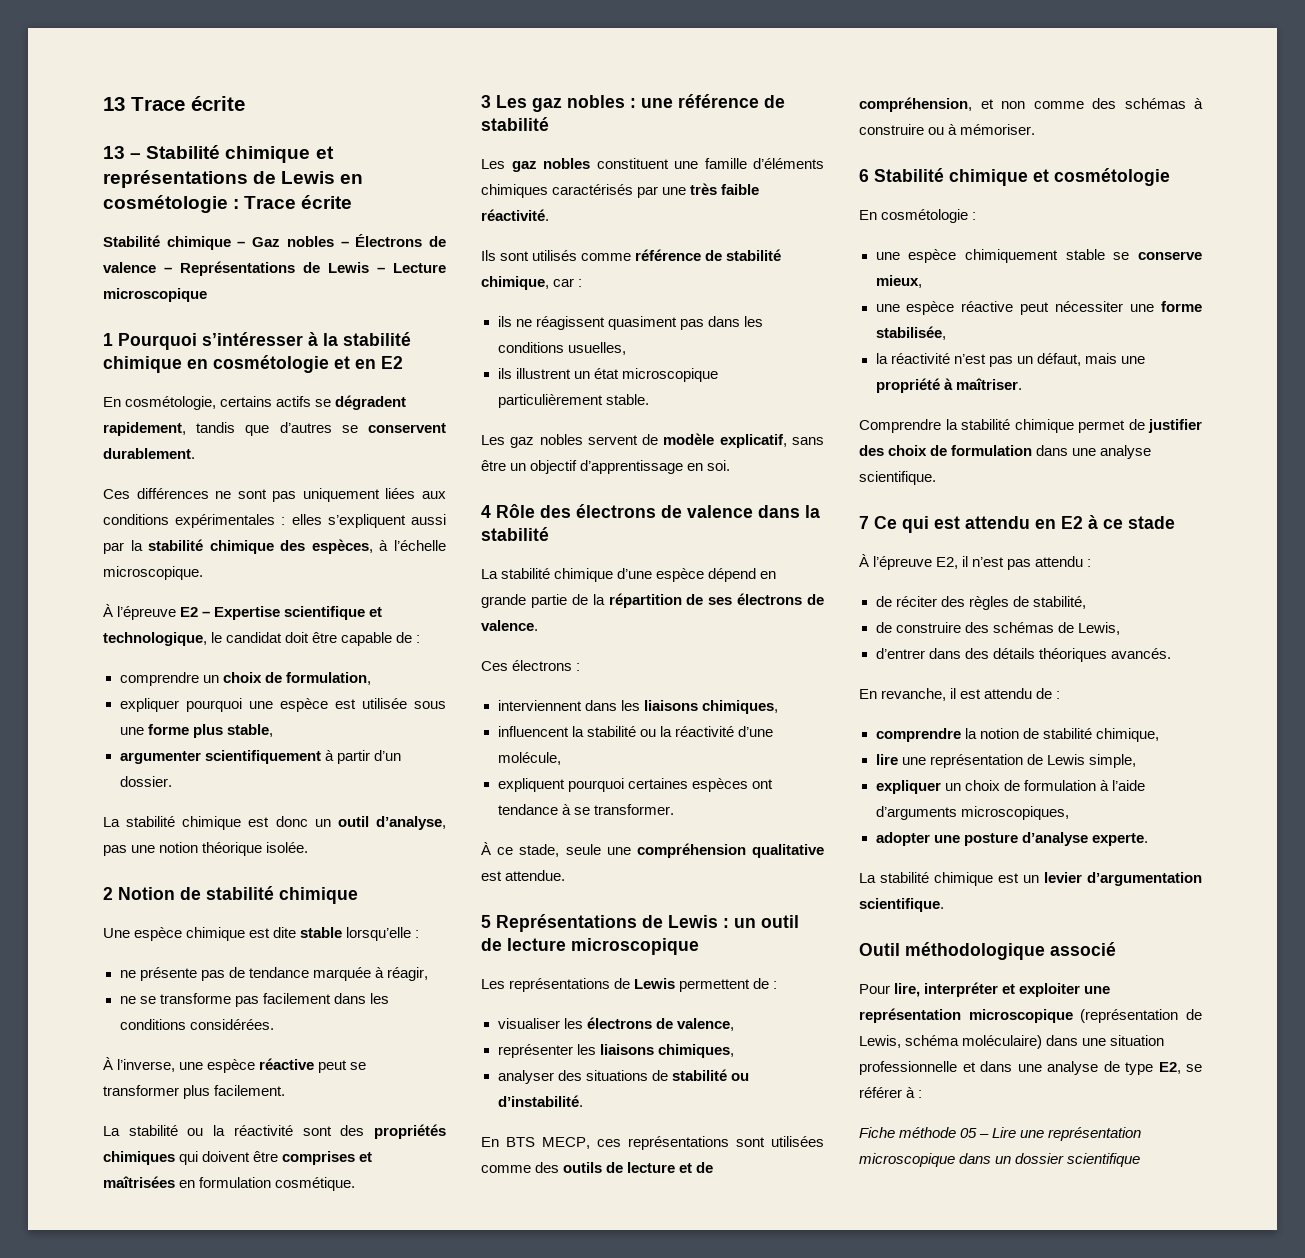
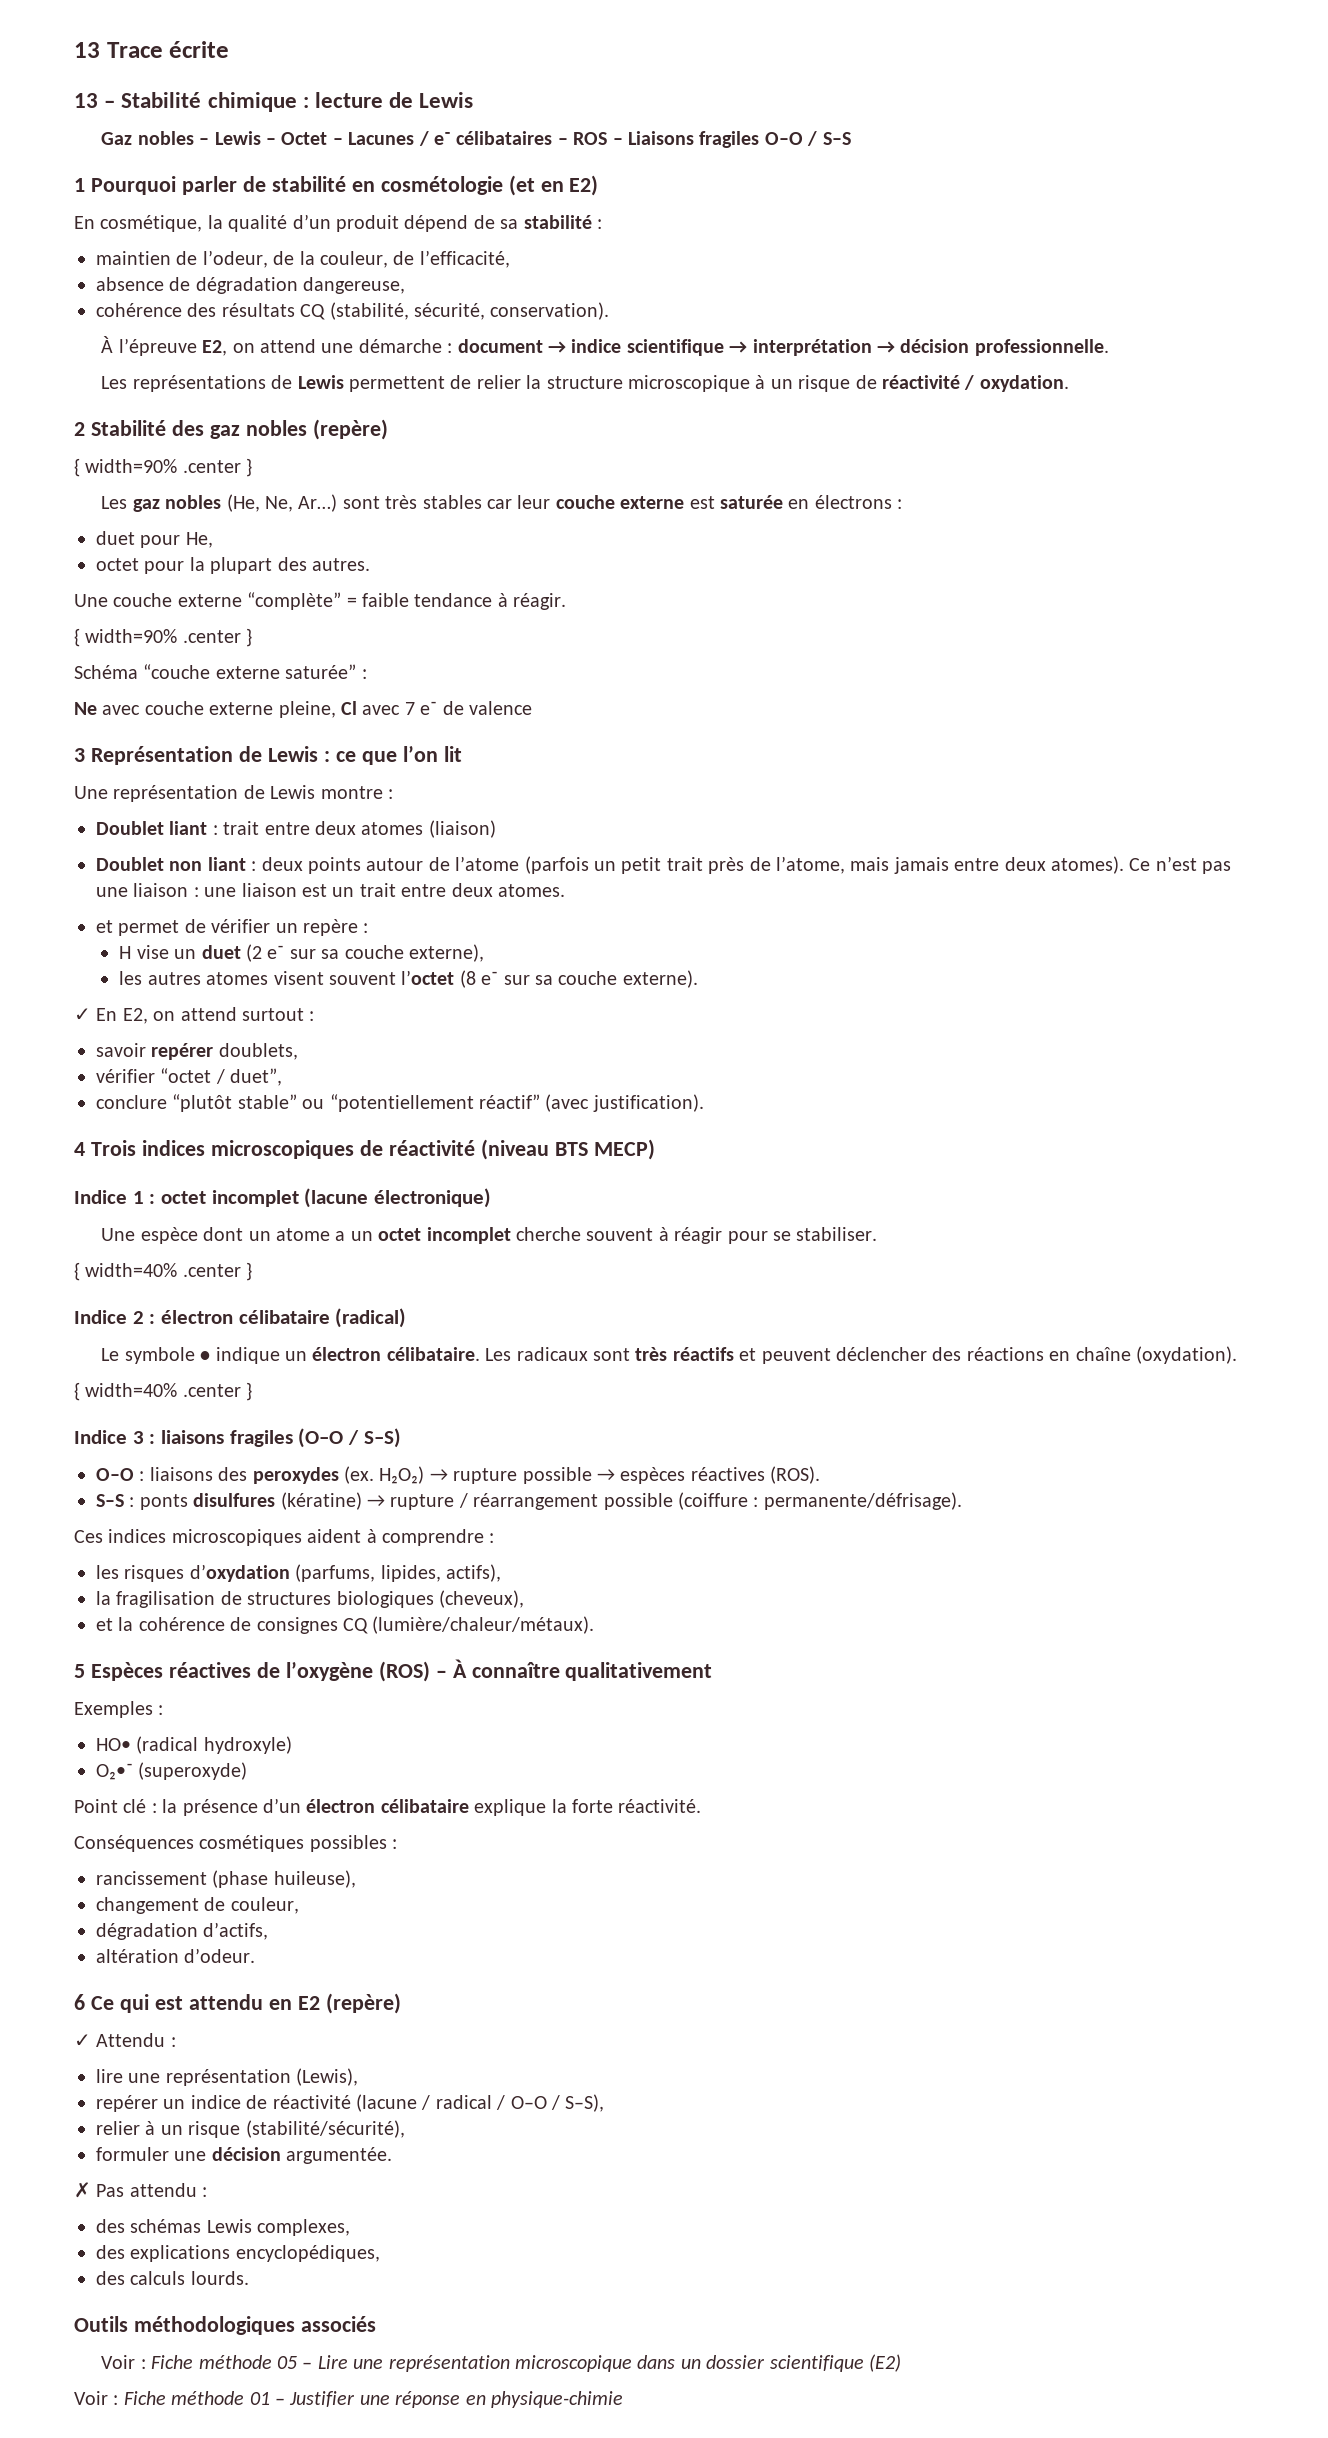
- 13 – Stabilité chimique et représentations de Lewis en cosmétologie : Trace écrite
- Stabilité chimique – Gaz nobles – Électrons de valence – Représentations de Lewis – Lecture microscopique
- 1 Pourquoi s’intéresser à la stabilité chimique en cosmétologie et en E2
- En cosmétologie, certains actifs se dégradent rapidement, tandis que d’autres se conservent durablement.
- Ces différences ne sont pas uniquement liées aux conditions expérimentales : elles s’expliquent aussi par la stabilité chimique des espèces, à l’échelle microscopique.
- À l’épreuve E2 – Expertise scientifique et technologique, le candidat doit être capable de :
- comprendre un choix de formulation,
- expliquer pourquoi une espèce est utilisée sous une forme plus stable,
- argumenter scientifiquement à partir d’un dossier.
- La stabilité chimique est donc un outil d’analyse, pas une notion théorique isolée.
- 2 Notion de stabilité chimique
- Une espèce chimique est dite stable lorsqu’elle :
- ne présente pas de tendance marquée à réagir,
- ne se transforme pas facilement dans les conditions considérées.
- À l’inverse, une espèce réactive peut se transformer plus facilement.
- La stabilité ou la réactivité sont des propriétés chimiques qui doivent être comprises et maîtrisées en formulation cosmétique.
- 3 Les gaz nobles : une référence de stabilité
- Les gaz nobles constituent une famille d’éléments chimiques caractérisés par une très faible réactivité.
- Ils sont utilisés comme référence de stabilité chimique, car :
- ils ne réagissent quasiment pas dans les conditions usuelles,
- ils illustrent un état microscopique particulièrement stable.
- Les gaz nobles servent de modèle explicatif, sans être un objectif d’apprentissage en soi.
- 4 Rôle des électrons de valence dans la stabilité
- La stabilité chimique d’une espèce dépend en grande partie de la répartition de ses électrons de valence.
- Ces électrons :
- interviennent dans les liaisons chimiques,
- influencent la stabilité ou la réactivité d’une molécule,
- expliquent pourquoi certaines espèces ont tendance à se transformer.
- À ce stade, seule une compréhension qualitative est attendue.
- 5 Représentations de Lewis : un outil de lecture microscopique
+ 13 – Stabilité chimique : lecture de Lewis
+ Gaz nobles – Lewis – Octet – Lacunes / e⁻ célibataires – ROS – Liaisons fragiles O–O / S–S
+ 1 Pourquoi parler de stabilité en cosmétologie (et en E2)
+ En cosmétique, la qualité d’un produit dépend de sa stabilité :
+ maintien de l’odeur, de la couleur, de l’efficacité,
+ absence de dégradation dangereuse,
+ cohérence des résultats CQ (stabilité, sécurité, conservation).
+ À l’épreuve E2, on attend une démarche : document → indice scientifique → interprétation → décision professionnelle.
- Les représentations de Lewis permettent de :
- visualiser les électrons de valence,
- représenter les liaisons chimiques,
- analyser des situations de stabilité ou d’instabilité.
- En BTS MECP, ces représentations sont utilisées comme des outils de lecture et de compréhension, et non comme des schémas à construire ou à mémoriser.
- 6 Stabilité chimique et cosmétologie
- En cosmétologie :
- une espèce chimiquement stable se conserve mieux,
- une espèce réactive peut nécessiter une forme stabilisée,
- la réactivité n’est pas un défaut, mais une propriété à maîtriser.
- Comprendre la stabilité chimique permet de justifier des choix de formulation dans une analyse scientifique.
- 7 Ce qui est attendu en E2 à ce stade
- À l’épreuve E2, il n’est pas attendu :
- de réciter des règles de stabilité,
- de construire des schémas de Lewis,
- d’entrer dans des détails théoriques avancés.
- En revanche, il est attendu de :
- comprendre la notion de stabilité chimique,
- lire une représentation de Lewis simple,
- expliquer un choix de formulation à l’aide d’arguments microscopiques,
- adopter une posture d’analyse experte.
- La stabilité chimique est un levier d’argumentation scientifique.
- Outil méthodologique associé
- Pour lire, interpréter et exploiter une représentation microscopique (représentation de Lewis, schéma moléculaire) dans une situation professionnelle et dans une analyse de type E2, se référer à :
- Fiche méthode 05 – Lire une représentation microscopique dans un dossier scientifique
+ Les représentations de Lewis permettent de relier la structure microscopique à un risque de réactivité / oxydation.
+ 2 Stabilité des gaz nobles (repère)
+ { width=90% .center }
+ Les gaz nobles (He, Ne, Ar…) sont très stables car leur couche externe est saturée en électrons :
+ duet pour He,
+ octet pour la plupart des autres.
+ Une couche externe “complète” = faible tendance à réagir.
+ { width=90% .center }
+ Schéma “couche externe saturée” :
+ Ne avec couche externe pleine, Cl avec 7 e⁻ de valence
+ 3 Représentation de Lewis : ce que l’on lit
+ Une représentation de Lewis montre :
+ Doublet liant : trait entre deux atomes (liaison)
+ Doublet non liant : deux points autour de l’atome (parfois un petit trait près de l’atome, mais jamais entre deux atomes). Ce n’est pas une liaison : une liaison est un trait entre deux atomes.
+ et permet de vérifier un repère :
+ H vise un duet (2 e⁻ sur sa couche externe),
+ les autres atomes visent souvent l’octet (8 e⁻ sur sa couche externe).
+ ✓ En E2, on attend surtout :
+ savoir repérer doublets,
+ vérifier “octet / duet”,
+ conclure “plutôt stable” ou “potentiellement réactif” (avec justification).
+ 4 Trois indices microscopiques de réactivité (niveau BTS MECP)
+ Indice 1 : octet incomplet (lacune électronique)
+ Une espèce dont un atome a un octet incomplet cherche souvent à réagir pour se stabiliser.
+ { width=40% .center }
+ Indice 2 : électron célibataire (radical)
+ Le symbole • indique un électron célibataire. Les radicaux sont très réactifs et peuvent déclencher des réactions en chaîne (oxydation).
+ { width=40% .center }
+ Indice 3 : liaisons fragiles (O–O / S–S)
+ O–O : liaisons des peroxydes (ex. H₂O₂) → rupture possible → espèces réactives (ROS).
+ S–S : ponts disulfures (kératine) → rupture / réarrangement possible (coiffure : permanente/défrisage).
+ Ces indices microscopiques aident à comprendre :
+ les risques d’oxydation (parfums, lipides, actifs),
+ la fragilisation de structures biologiques (cheveux),
+ et la cohérence de consignes CQ (lumière/chaleur/métaux).
+ 5 Espèces réactives de l’oxygène (ROS) – À connaître qualitativement
+ Exemples :
+ HO• (radical hydroxyle)
+ O₂•⁻ (superoxyde)
+ Point clé : la présence d’un électron célibataire explique la forte réactivité.
+ Conséquences cosmétiques possibles :
+ rancissement (phase huileuse),
+ changement de couleur,
+ dégradation d’actifs,
+ altération d’odeur.
+ 6 Ce qui est attendu en E2 (repère)
+ ✓ Attendu :
+ lire une représentation (Lewis),
+ repérer un indice de réactivité (lacune / radical / O–O / S–S),
+ relier à un risque (stabilité/sécurité),
+ formuler une décision argumentée.
+ ✗ Pas attendu :
+ des schémas Lewis complexes,
+ des explications encyclopédiques,
+ des calculs lourds.
+ Outils méthodologiques associés
+ Voir : Fiche méthode 05 – Lire une représentation microscopique dans un dossier scientifique (E2)
+ Voir : Fiche méthode 01 – Justifier une réponse en physique-chimie

